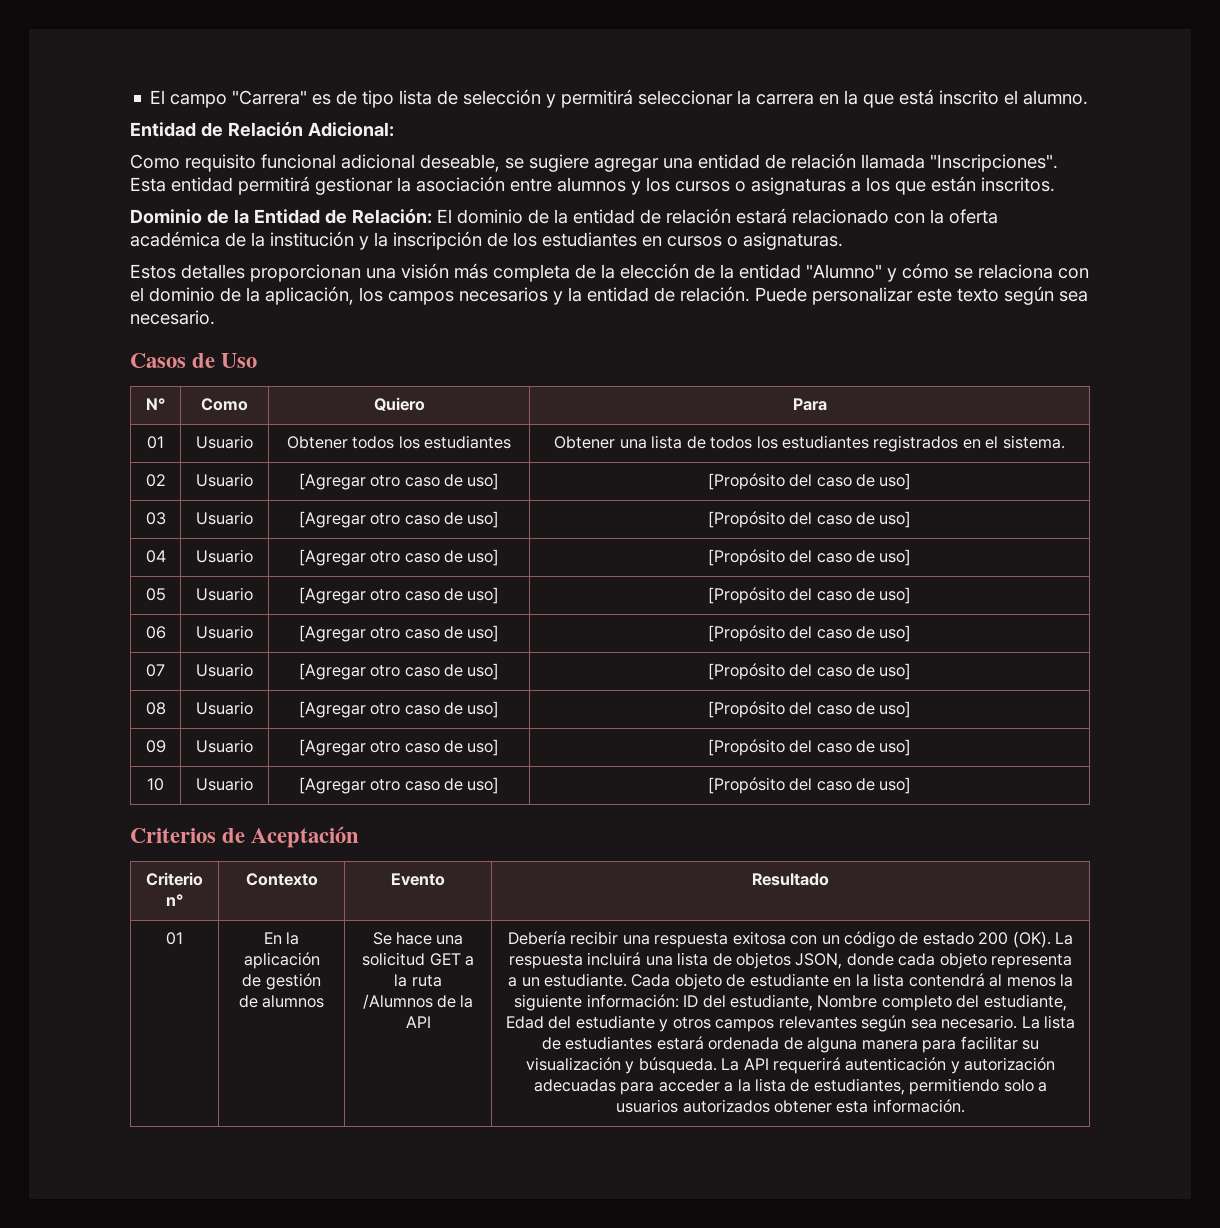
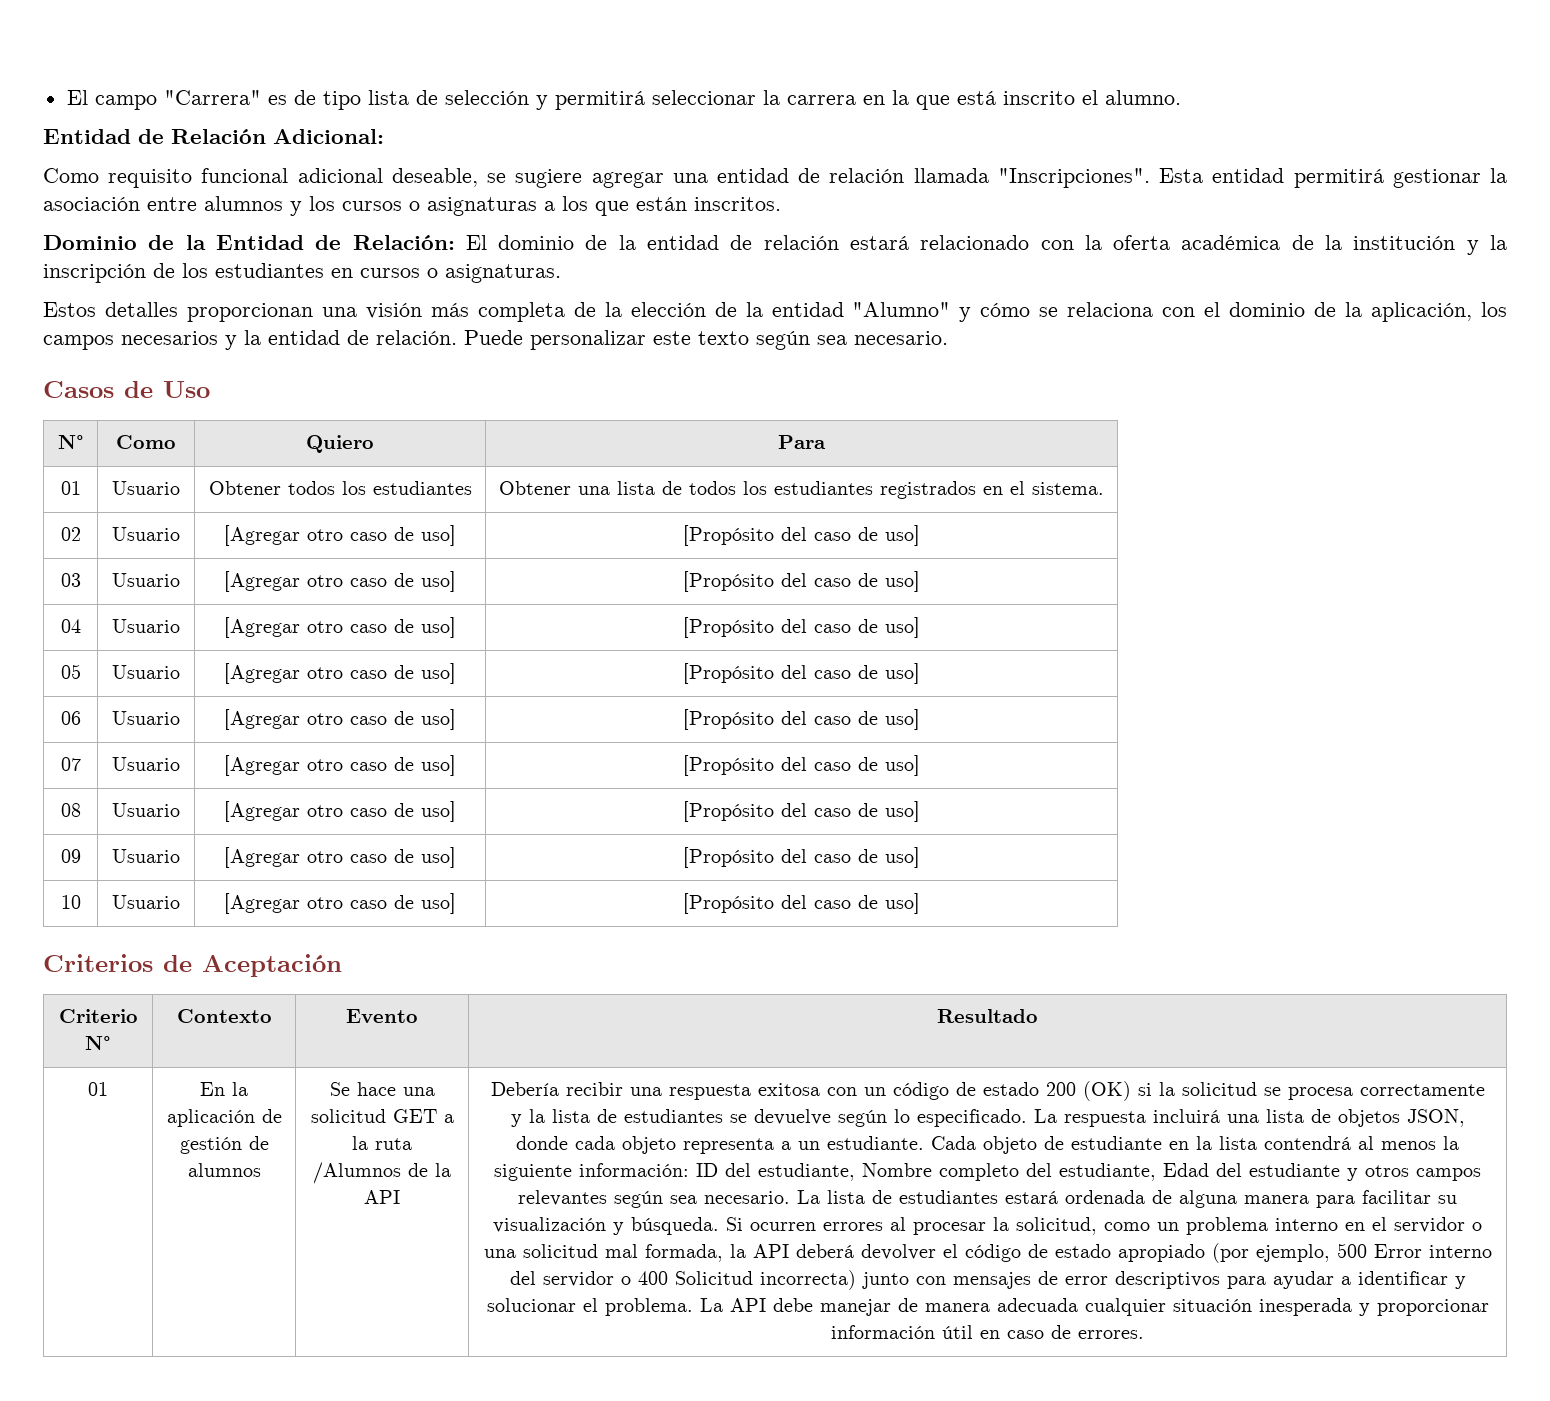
- Criterio n° | Contexto | Evento | Resultado
+ Criterio N° | Contexto | Evento | Resultado
- Debería recibir una respuesta exitosa con un código de estado 200 (OK). La respuesta incluirá una lista de objetos JSON, donde cada objeto representa a un estudiante.
+ Debería recibir una respuesta exitosa con un código de estado 200 (OK) si la solicitud se procesa correctamente y la lista de estudiantes se devuelve según lo especificado. La respuesta incluirá una lista de objetos JSON, donde cada objeto representa a un estudiante.
- La API requerirá autenticación y autorización adecuadas para acceder a la lista de estudiantes, permitiendo solo a usuarios autorizados obtener esta información.
+ Si ocurren errores al procesar la solicitud, como un problema interno en el servidor o una solicitud mal formada, la API deberá devolver el código de estado apropiado (por ejemplo, 500 Error interno del servidor o 400 Solicitud incorrecta) junto con mensajes de error descriptivos para ayudar a identificar y solucionar el problema. La API debe manejar de manera adecuada cualquier situación inesperada y proporcionar información útil en caso de errores.

